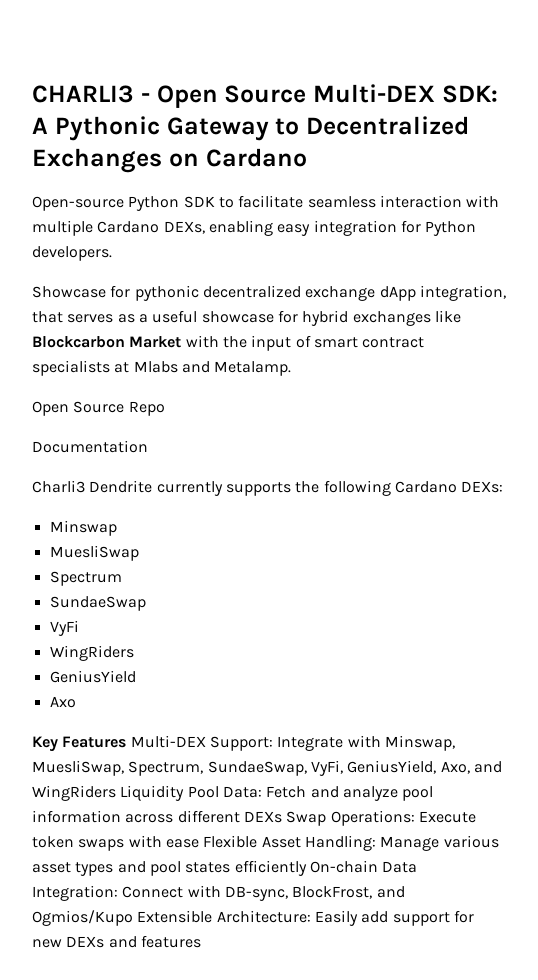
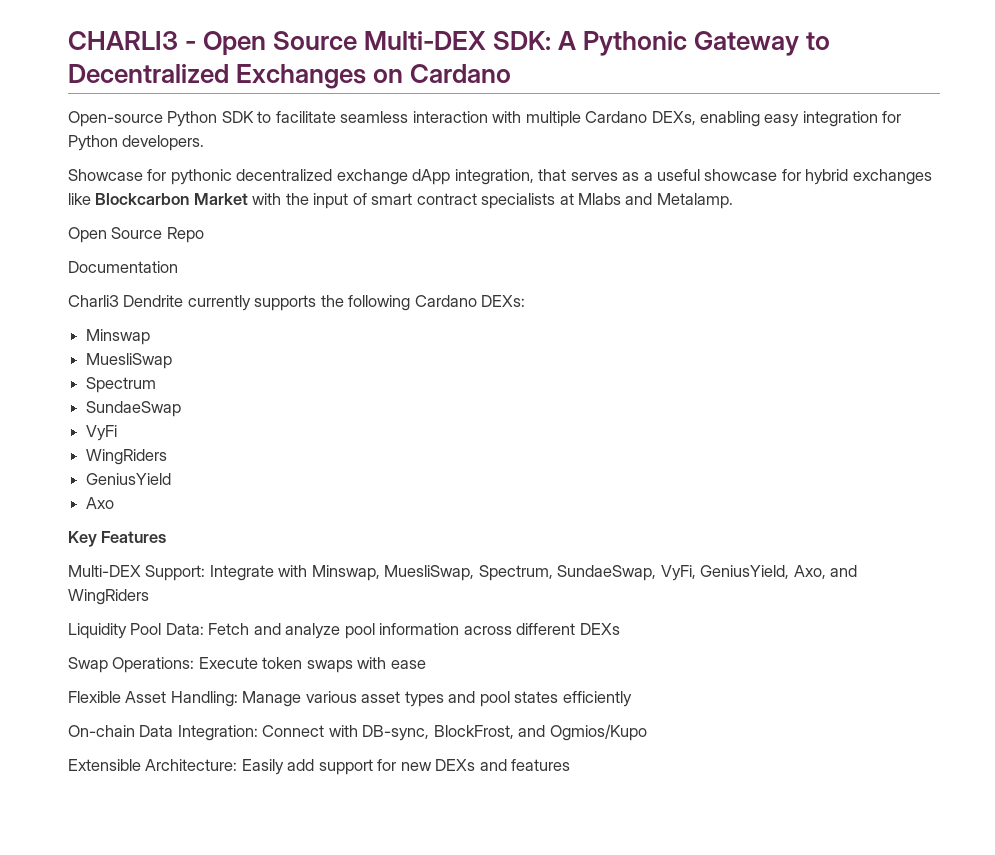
- Key Features Multi-DEX Support:
+ Key Features
+ Multi-DEX Support:
- Integrate with Minswap, MuesliSwap, Spectrum, SundaeSwap, VyFi, GeniusYield, Axo, and WingRiders Liquidity Pool Data:
+ Integrate with Minswap, MuesliSwap, Spectrum, SundaeSwap, VyFi, GeniusYield, Axo, and WingRiders
+ Liquidity Pool Data:
- Fetch and analyze pool information across different DEXs Swap Operations:
+ Fetch and analyze pool information across different DEXs
+ Swap Operations:
- Execute token swaps with ease Flexible Asset Handling:
+ Execute token swaps with ease
+ Flexible Asset Handling:
- Manage various asset types and pool states efficiently On-chain Data Integration:
+ Manage various asset types and pool states efficiently
+ On-chain Data Integration:
- Connect with DB-sync, BlockFrost, and Ogmios/Kupo Extensible Architecture:
+ Connect with DB-sync, BlockFrost, and Ogmios/Kupo
+ Extensible Architecture:

